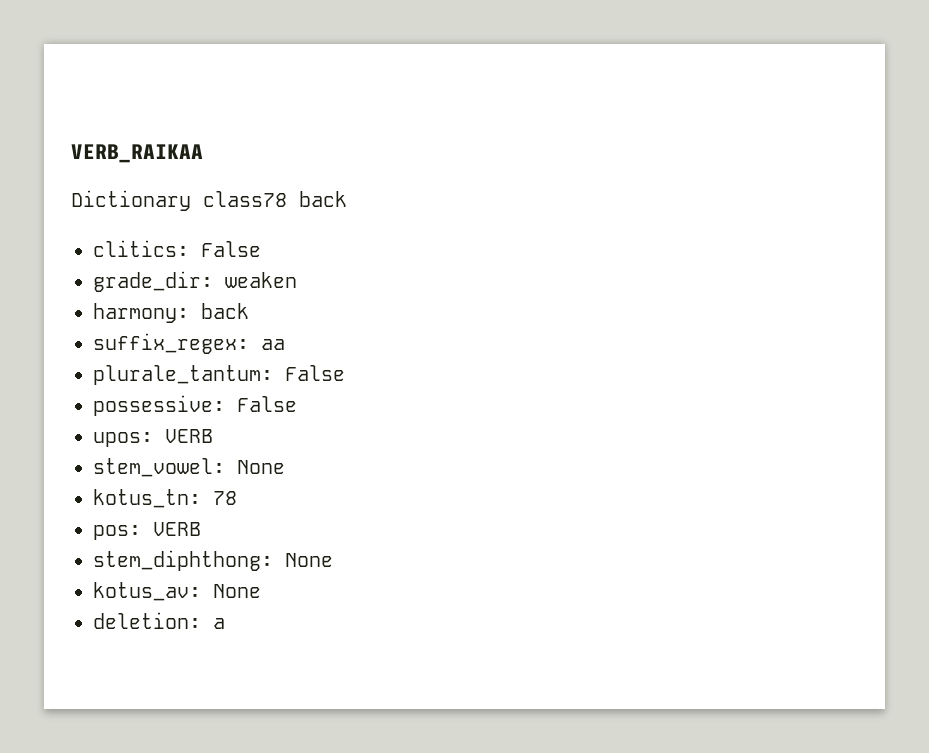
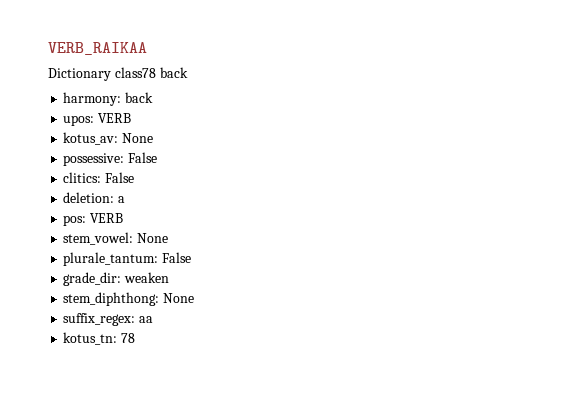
+ harmony: back
+ upos: VERB
+ kotus_av: None
+ possessive: False
  clitics: False
+ deletion: a
+ pos: VERB
+ stem_vowel: None
+ plurale_tantum: False
- harmony: back
+ stem_diphthong: None
- plurale_tantum: False
- possessive: False
- upos: VERB
- stem_vowel: None
  kotus_tn: 78
- pos: VERB
- stem_diphthong: None
- kotus_av: None
- deletion: a

